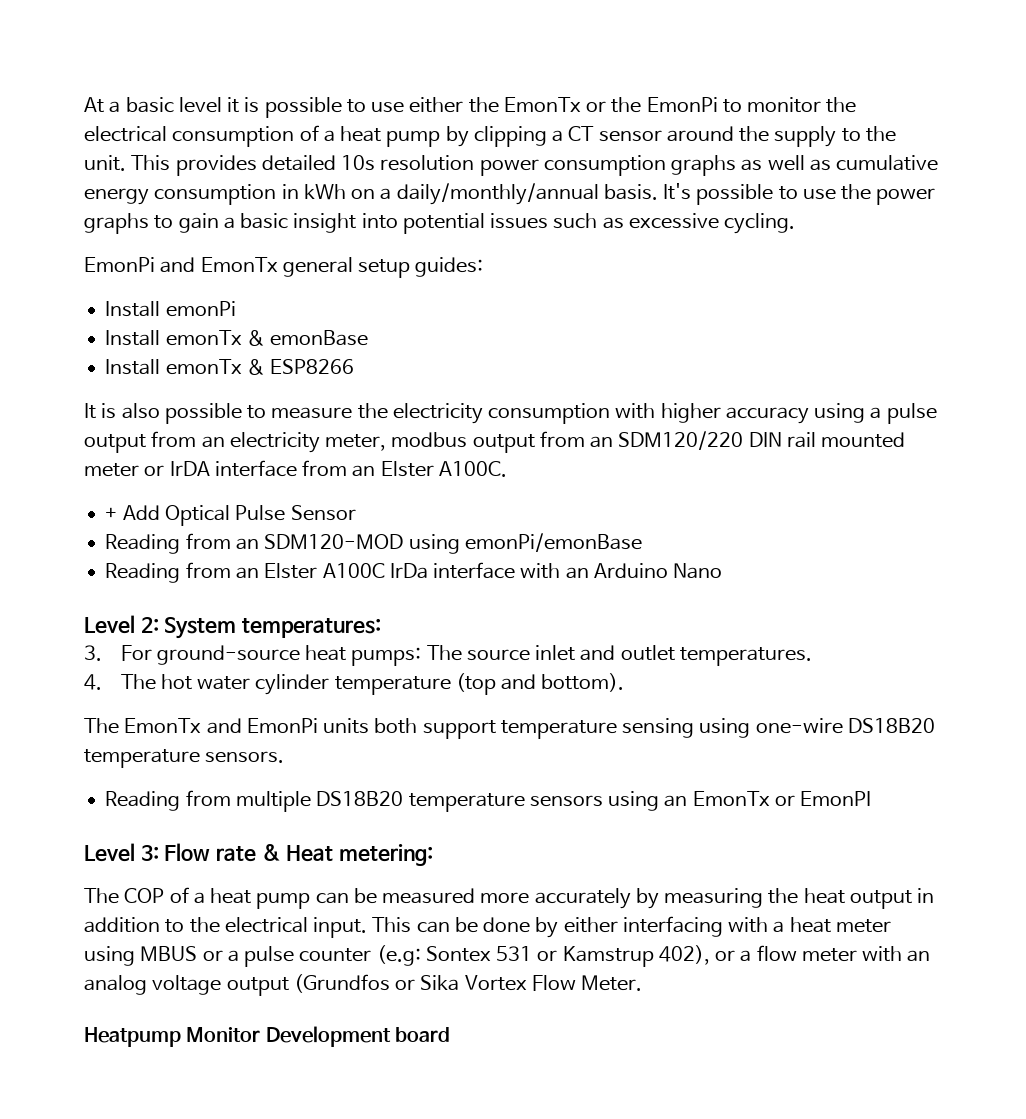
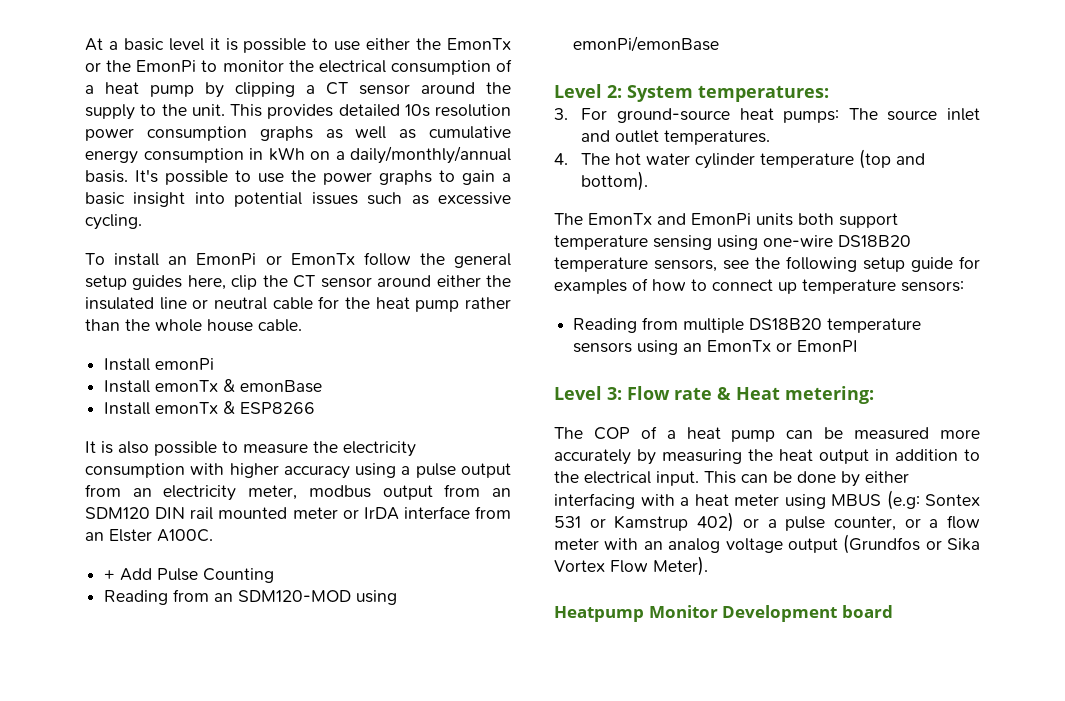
- EmonPi and EmonTx general setup guides:
+ To install an EmonPi or EmonTx follow the general setup guides here, clip the CT sensor around either the insulated line or neutral cable for the heat pump rather than the whole house cable.
- It is also possible to measure the electricity consumption with higher accuracy using a pulse output from an electricity meter, modbus output from an SDM120/220 DIN rail mounted meter or IrDA interface from an Elster A100C.
+ It is also possible to measure the electricity consumption with higher accuracy using a pulse output from an electricity meter, modbus output from an SDM120 DIN rail mounted meter or IrDA interface from an Elster A100C.
- + Add Optical Pulse Sensor
+ + Add Pulse Counting
- Reading from an Elster A100C IrDa interface with an Arduino Nano
- The EmonTx and EmonPi units both support temperature sensing using one-wire DS18B20 temperature sensors.
+ The EmonTx and EmonPi units both support temperature sensing using one-wire DS18B20 temperature sensors, see the following setup guide for examples of how to connect up temperature sensors:
- This can be done by either interfacing with a heat meter using MBUS or a pulse counter (e.g: Sontex 531 or Kamstrup 402), or a flow meter with an analog voltage output (Grundfos or Sika Vortex Flow Meter.
+ This can be done by either interfacing with a heat meter using MBUS (e.g: Sontex 531 or Kamstrup 402) or a pulse counter, or a flow meter with an analog voltage output (Grundfos or Sika Vortex Flow Meter).

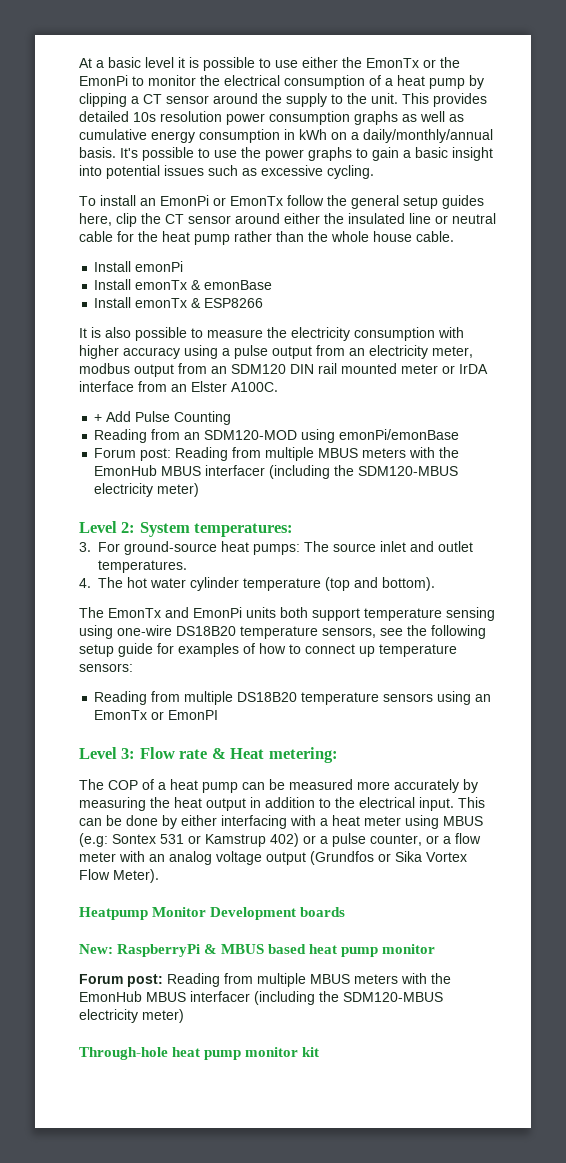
  Reading from an SDM120-MOD using emonPi/emonBase
+ Forum post: Reading from multiple MBUS meters with the EmonHub MBUS interfacer (including the SDM120-MBUS electricity meter)
- Heatpump Monitor Development board
+ Heatpump Monitor Development boards
+ New: RaspberryPi & MBUS based heat pump monitor
+ Forum post: Reading from multiple MBUS meters with the EmonHub MBUS interfacer (including the SDM120-MBUS electricity meter)
+ Through-hole heat pump monitor kit

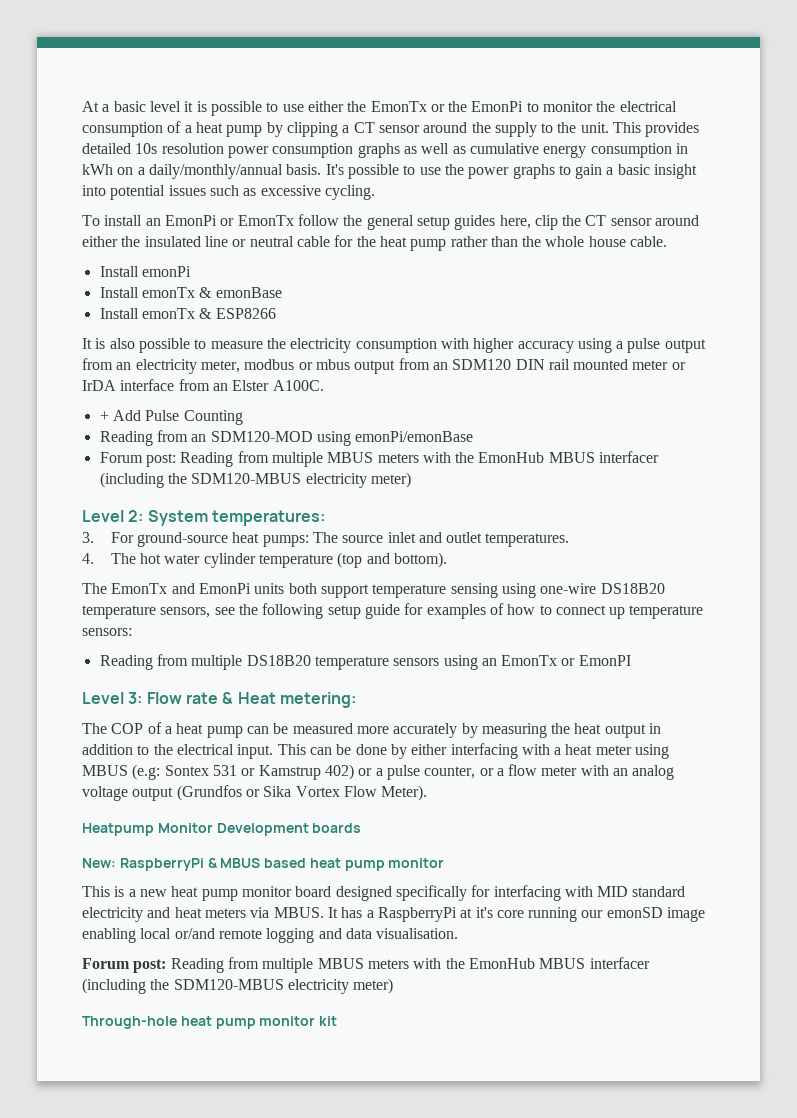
- It is also possible to measure the electricity consumption with higher accuracy using a pulse output from an electricity meter, modbus output from an SDM120 DIN rail mounted meter or IrDA interface from an Elster A100C.
+ It is also possible to measure the electricity consumption with higher accuracy using a pulse output from an electricity meter, modbus or mbus output from an SDM120 DIN rail mounted meter or IrDA interface from an Elster A100C.
+ This is a new heat pump monitor board designed specifically for interfacing with MID standard electricity and heat meters via MBUS. It has a RaspberryPi at it's core running our emonSD image enabling local or/and remote logging and data visualisation.

